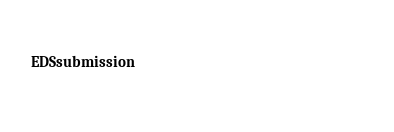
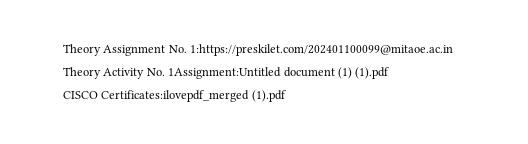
- EDSsubmission
+ Theory Assignment No. 1:https://preskilet.com/202401100099@mitaoe.ac.in
+ Theory Activity No. 1Assignment:Untitled document (1) (1).pdf
+ CISCO Certificates:ilovepdf_merged (1).pdf

